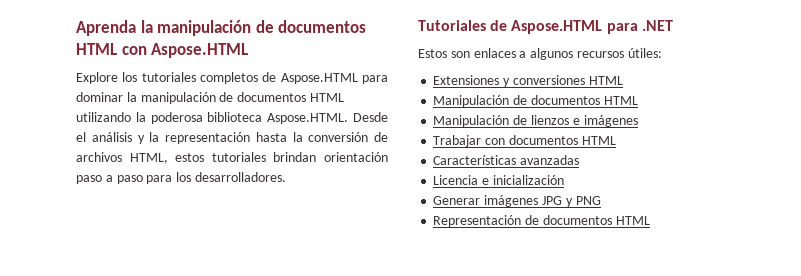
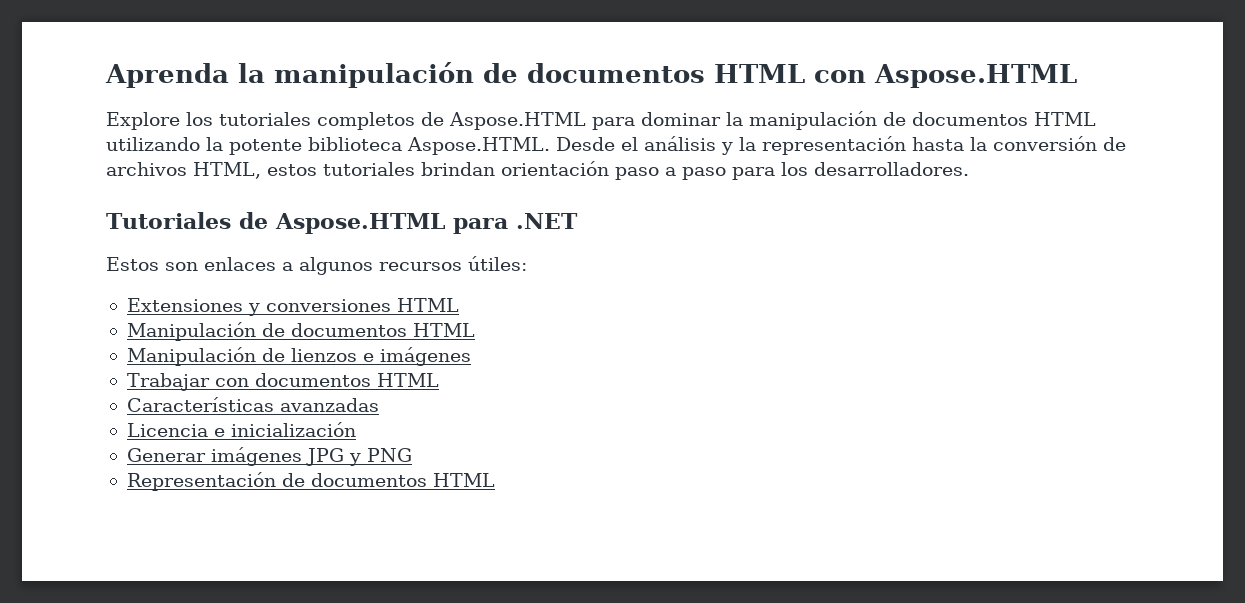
- Explore los tutoriales completos de Aspose.HTML para dominar la manipulación de documentos HTML utilizando la poderosa biblioteca Aspose.HTML. Desde el análisis y la representación hasta la conversión de archivos HTML, estos tutoriales brindan orientación paso a paso para los desarrolladores.
+ Explore los tutoriales completos de Aspose.HTML para dominar la manipulación de documentos HTML utilizando la potente biblioteca Aspose.HTML. Desde el análisis y la representación hasta la conversión de archivos HTML, estos tutoriales brindan orientación paso a paso para los desarrolladores.

